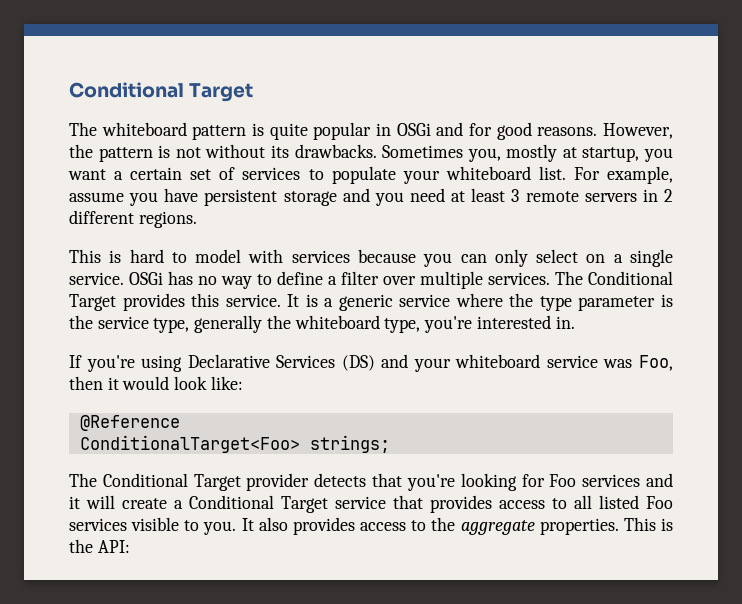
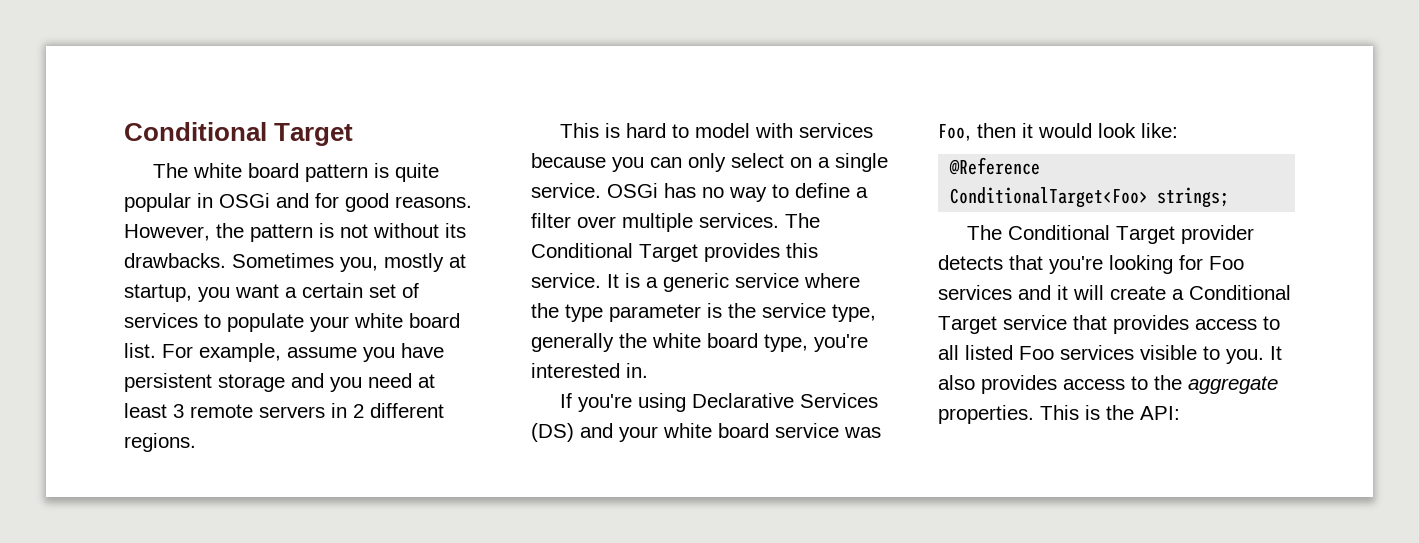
- The whiteboard pattern is quite popular in OSGi and for good reasons.
+ The white board pattern is quite popular in OSGi and for good reasons.
- Sometimes you, mostly at startup, you want a certain set of services to populate your whiteboard list.
+ Sometimes you, mostly at startup, you want a certain set of services to populate your white board list.
- It is a generic service where the type parameter is the service type, generally the whiteboard type, you're interested in.
+ It is a generic service where the type parameter is the service type, generally the white board type, you're interested in.
- If you're using Declarative Services (DS) and your whiteboard service was Foo, then it would look like:
+ If you're using Declarative Services (DS) and your white board service was Foo, then it would look like:

